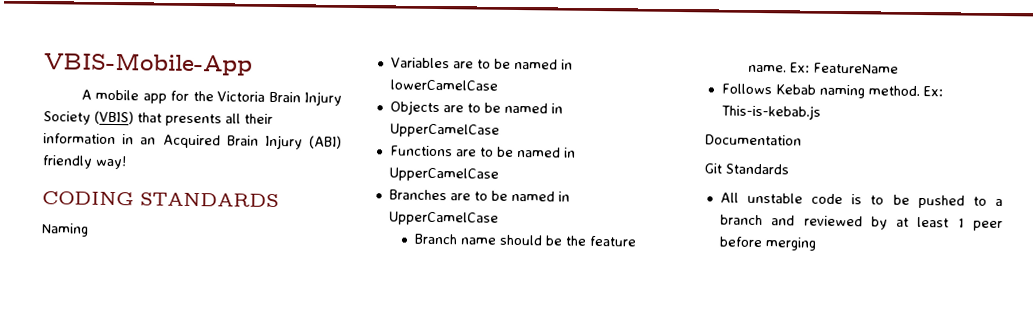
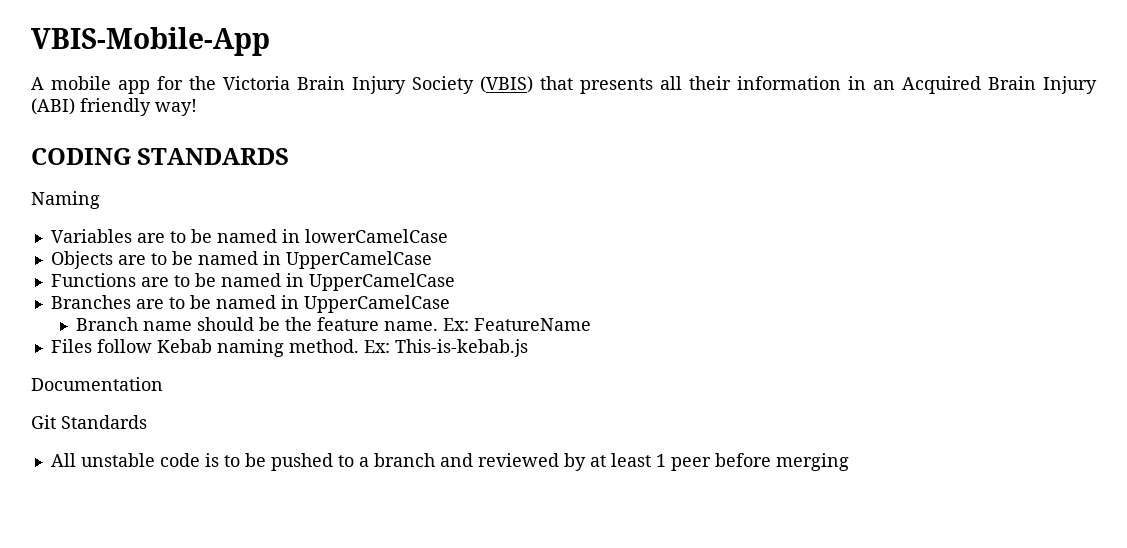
- Follows Kebab naming method.
+ Files follow Kebab naming method.

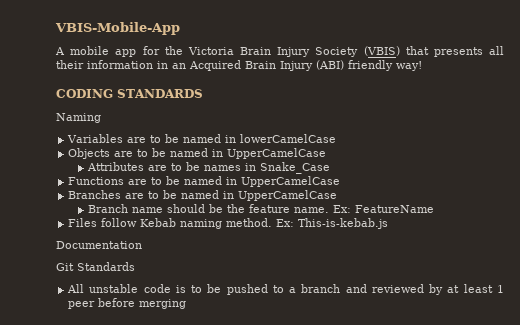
+ Attributes are to be names in Snake_Case

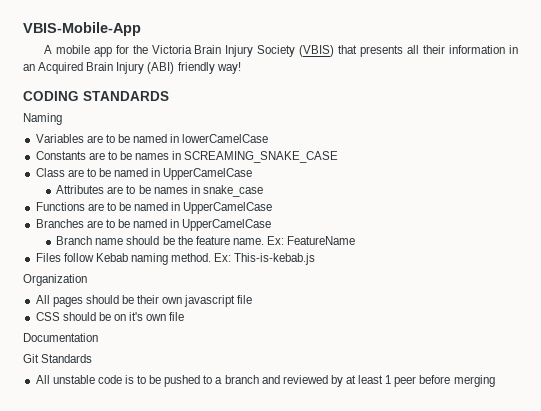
- Objects are to be named in UpperCamelCase
+ Constants are to be names in SCREAMING_SNAKE_CASE
+ Class are to be named in UpperCamelCase
- Attributes are to be names in Snake_Case
+ Attributes are to be names in snake_case
+ Organization
+ All pages should be their own javascript file
+ CSS should be on it's own file

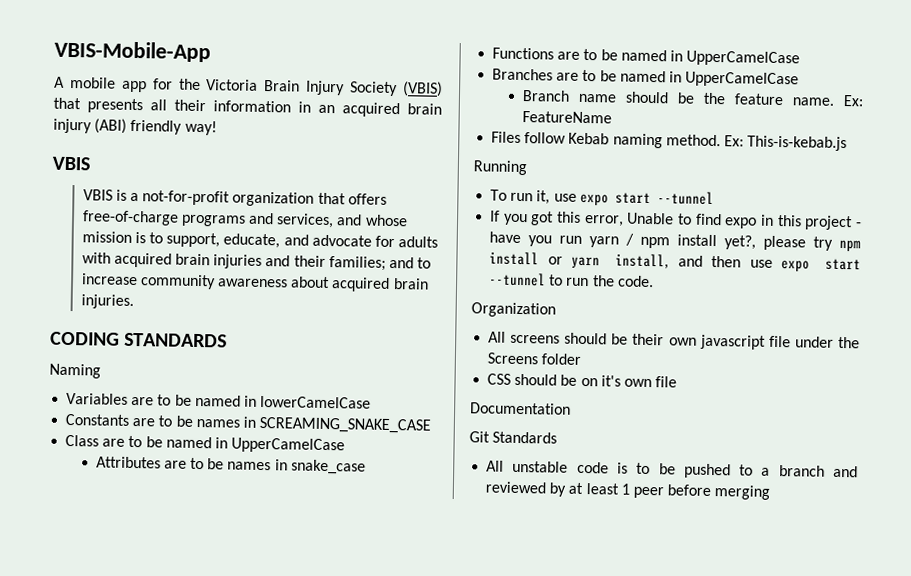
- A mobile app for the Victoria Brain Injury Society (VBIS) that presents all their information in an Acquired Brain Injury (ABI) friendly way!
+ A mobile app for the Victoria Brain Injury Society (VBIS) that presents all their information in an acquired brain injury (ABI) friendly way!
+ VBIS
+ VBIS is a not-for-profit organization that offers free-of-charge programs and services, and whose mission is to support, educate, and advocate for adults with acquired brain injuries and their families; and to increase community awareness about acquired brain injuries.
+ Running
+ To run it, use expo start --tunnel
+ If you got this error, Unable to find expo in this project - have you run yarn / npm install yet?, please try npm install or yarn install, and then use expo start --tunnel to run the code.
- All pages should be their own javascript file
+ All screens should be their own javascript file under the Screens folder

